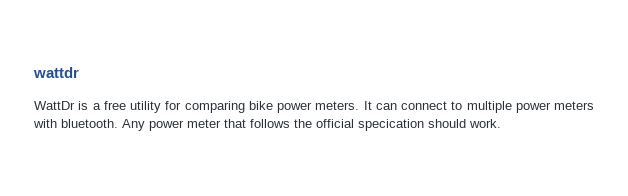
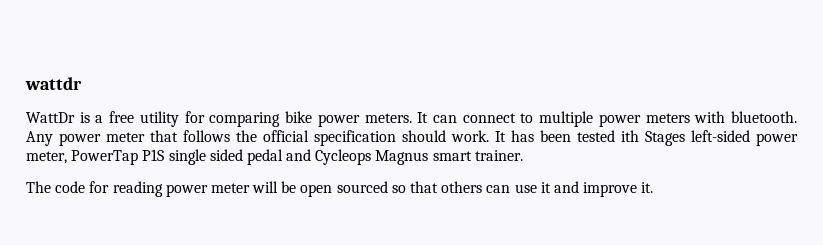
- Any power meter that follows the official specication should work.
+ Any power meter that follows the official specification should work.
+ It has been tested ith Stages left-sided power meter, PowerTap P1S single sided pedal and Cycleops Magnus smart trainer.
+ The code for reading power meter will be open sourced so that others can use it and improve it.

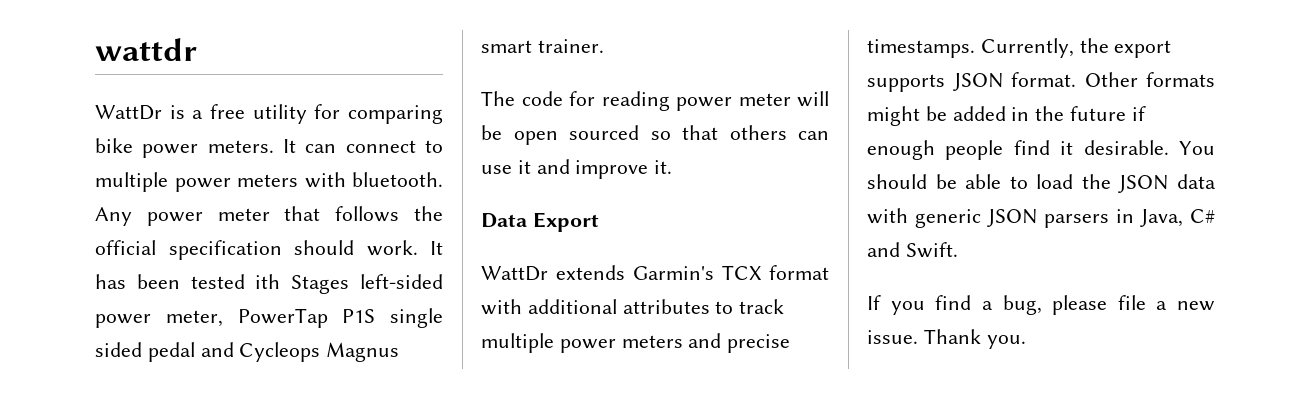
+ Data Export
+ WattDr extends Garmin's TCX format with additional attributes to track multiple power meters and precise timestamps. Currently, the export supports JSON format. Other formats might be added in the future if enough people find it desirable. You should be able to load the JSON data with generic JSON parsers in Java, C# and Swift.
+ If you find a bug, please file a new issue. Thank you.

